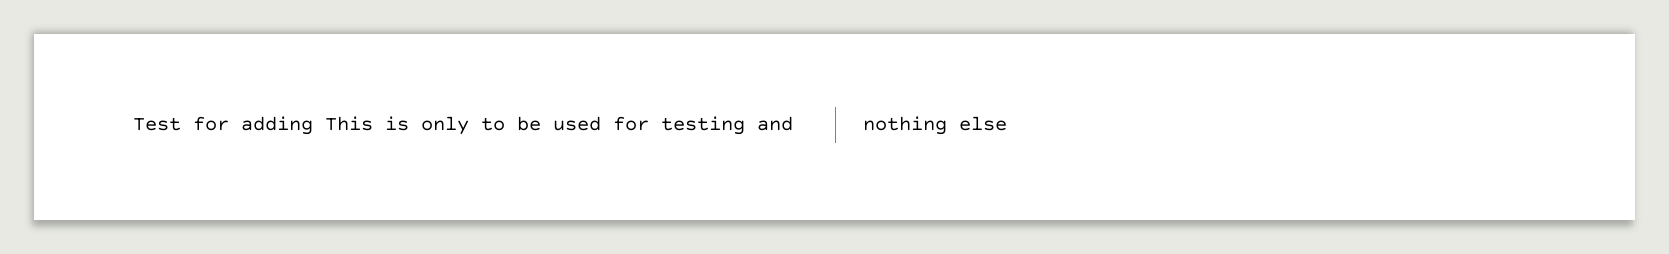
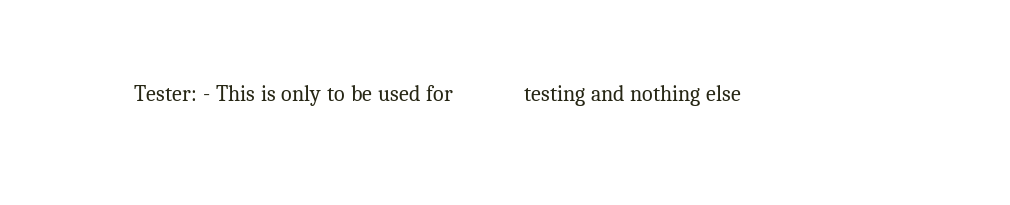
- Test for adding This is only to be used for testing and nothing else
+ Tester: - This is only to be used for testing and nothing else

